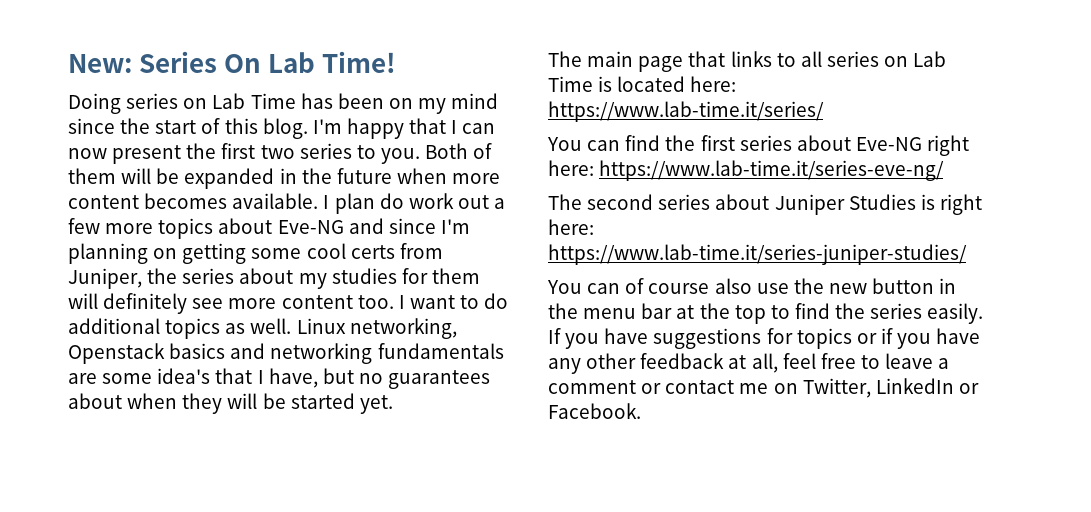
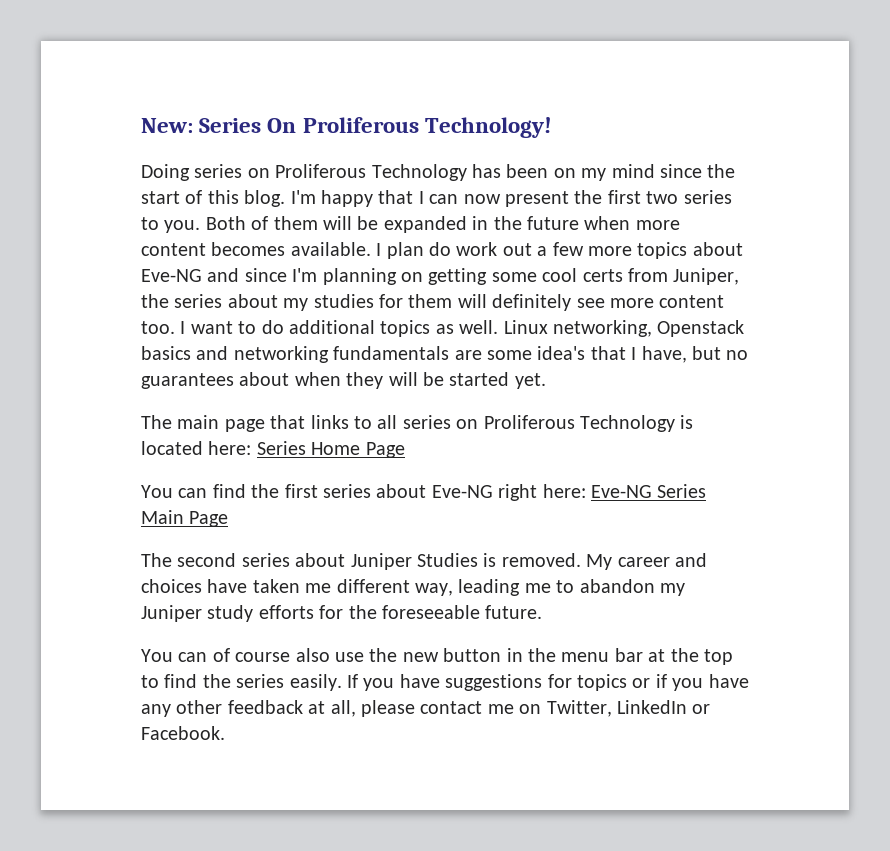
- New: Series On Lab Time!
+ New: Series On Proliferous Technology!
- Doing series on Lab Time has been on my mind since the start of this blog.
+ Doing series on Proliferous Technology has been on my mind since the start of this blog.
- The main page that links to all series on Lab Time is located here: https://www.lab-time.it/series/
+ The main page that links to all series on Proliferous Technology is located here: Series Home Page
- You can find the first series about Eve-NG right here: https://www.lab-time.it/series-eve-ng/
+ You can find the first series about Eve-NG right here: Eve-NG Series Main Page
- The second series about Juniper Studies is right here: https://www.lab-time.it/series-juniper-studies/
+ The second series about Juniper Studies is removed. My career and choices have taken me different way, leading me to abandon my Juniper study efforts for the foreseeable future.
- If you have suggestions for topics or if you have any other feedback at all, feel free to leave a comment or contact me on Twitter, LinkedIn or Facebook.
+ If you have suggestions for topics or if you have any other feedback at all, please contact me on Twitter, LinkedIn or Facebook.

